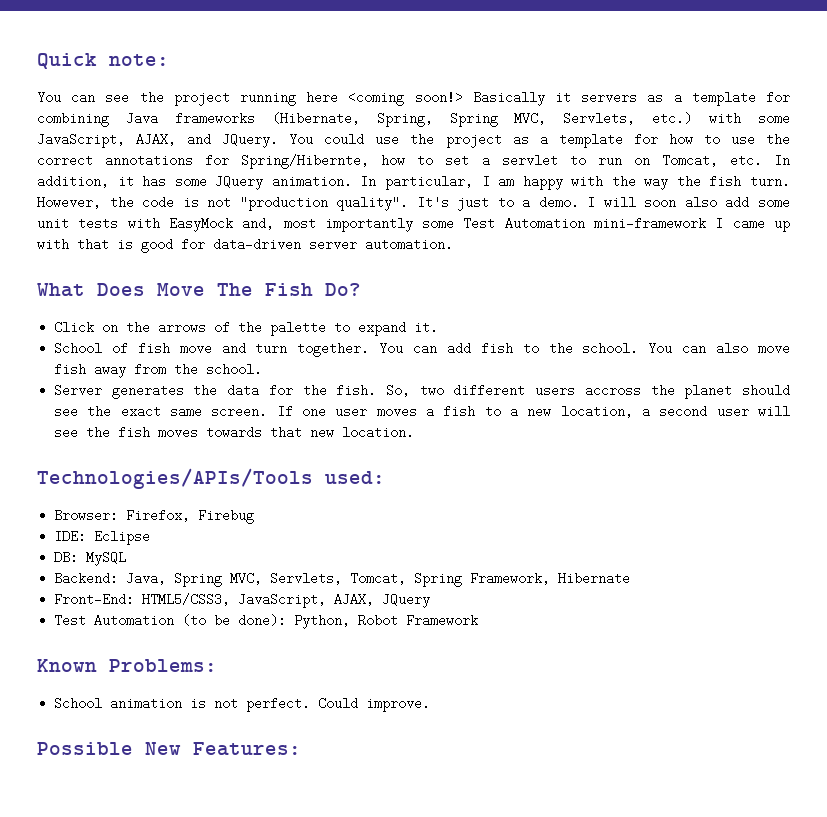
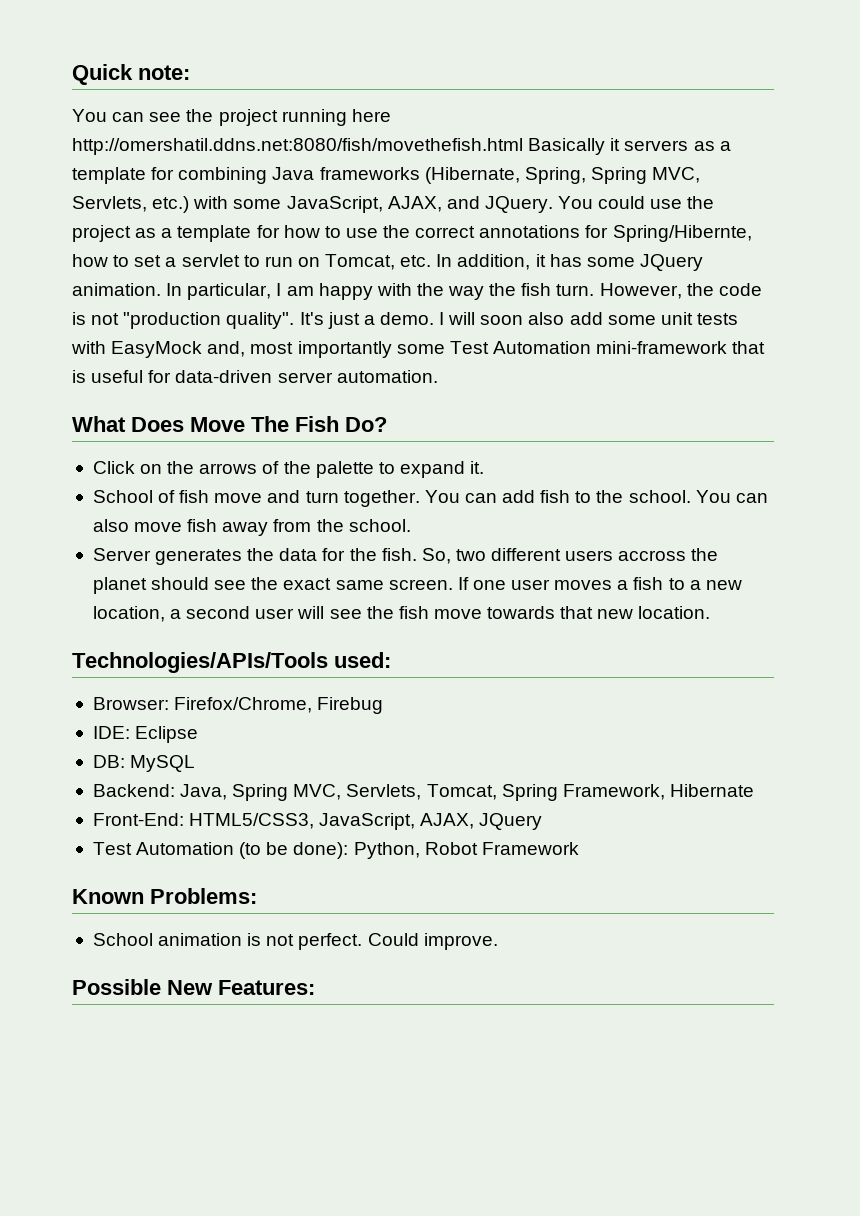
- You can see the project running here <coming soon!> Basically it servers as a template for combining Java frameworks (Hibernate, Spring, Spring MVC, Servlets, etc.) with some JavaScript, AJAX, and JQuery.
+ You can see the project running here http://omershatil.ddns.net:8080/fish/movethefish.html Basically it servers as a template for combining Java frameworks (Hibernate, Spring, Spring MVC, Servlets, etc.) with some JavaScript, AJAX, and JQuery.
- It's just to a demo.
+ It's just a demo.
- I will soon also add some unit tests with EasyMock and, most importantly some Test Automation mini-framework I came up with that is good for data-driven server automation.
+ I will soon also add some unit tests with EasyMock and, most importantly some Test Automation mini-framework that is useful for data-driven server automation.
- If one user moves a fish to a new location, a second user will see the fish moves towards that new location.
+ If one user moves a fish to a new location, a second user will see the fish move towards that new location.
- Browser: Firefox, Firebug
+ Browser: Firefox/Chrome, Firebug

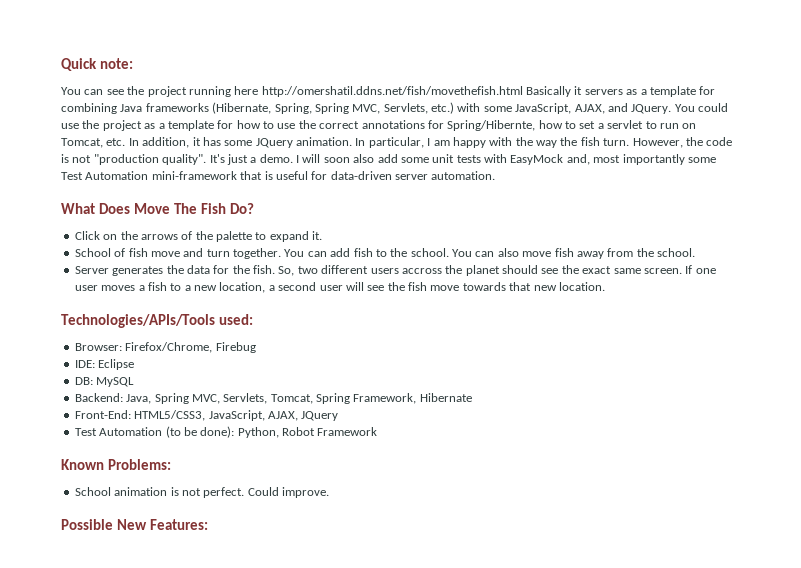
- You can see the project running here http://omershatil.ddns.net:8080/fish/movethefish.html Basically it servers as a template for combining Java frameworks (Hibernate, Spring, Spring MVC, Servlets, etc.) with some JavaScript, AJAX, and JQuery.
+ You can see the project running here http://omershatil.ddns.net/fish/movethefish.html Basically it servers as a template for combining Java frameworks (Hibernate, Spring, Spring MVC, Servlets, etc.) with some JavaScript, AJAX, and JQuery.

